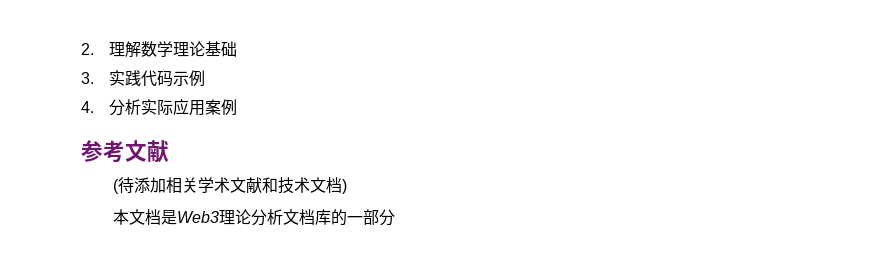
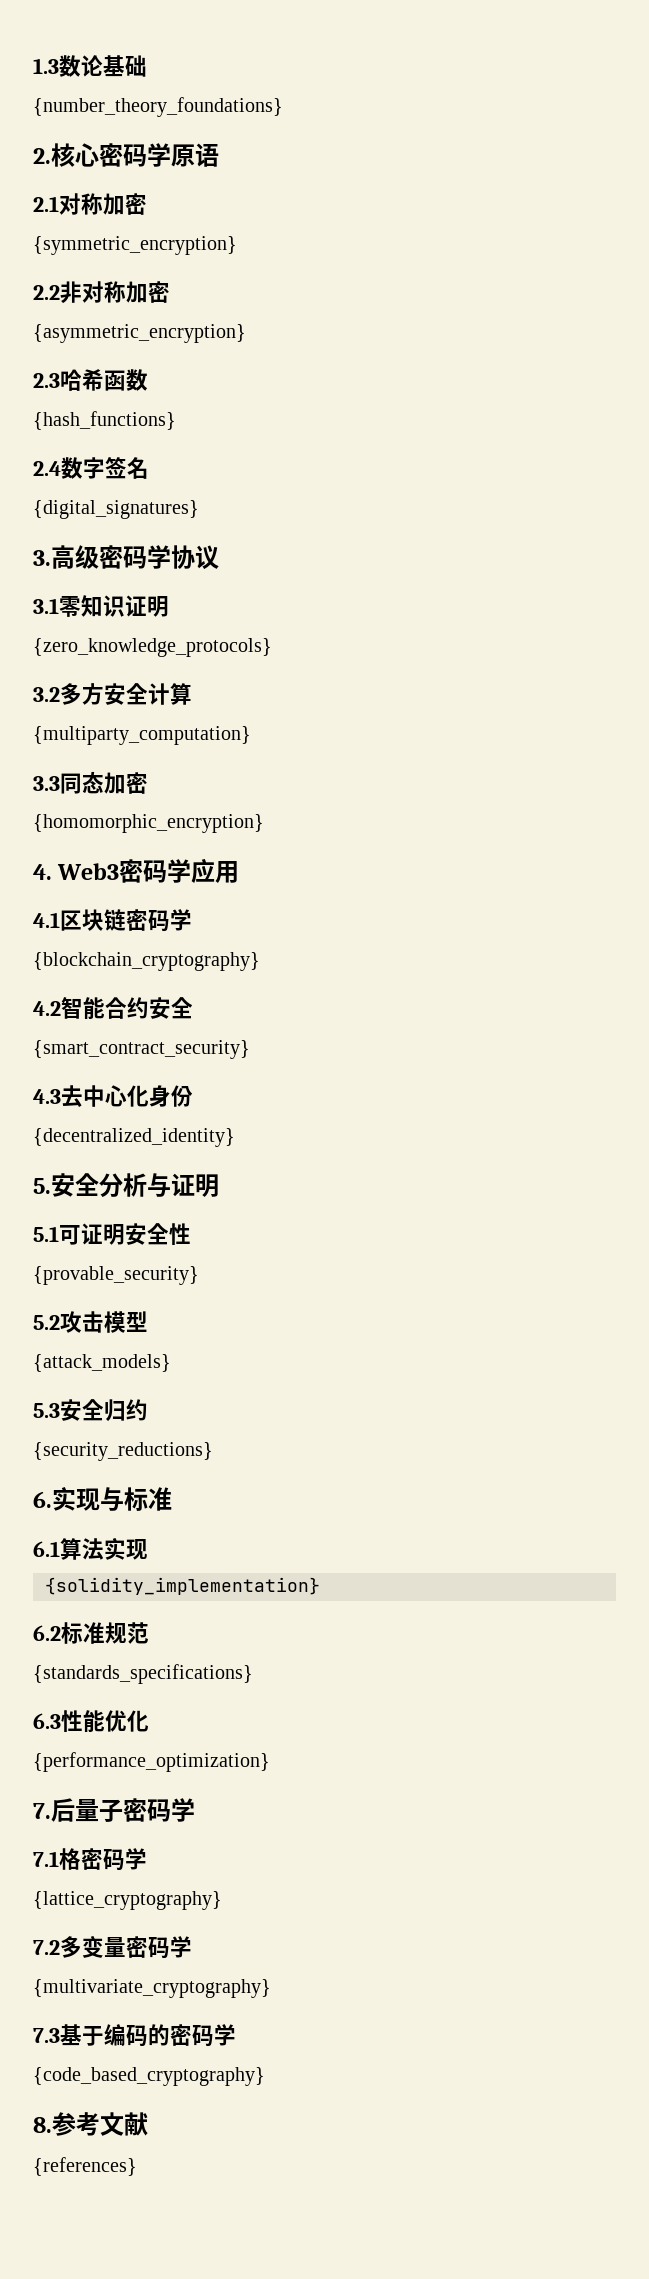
- 2.理解数学理论基础
- 3.实践代码示例
- 4.分析实际应用案例
- 参考文献
- (待添加相关学术文献和技术文档)
- 本文档是Web3理论分析文档库的一部分
+ 1.3数论基础
+ {number_theory_foundations}
+ 2.核心密码学原语
+ 2.1对称加密
+ {symmetric_encryption}
+ 2.2非对称加密
+ {asymmetric_encryption}
+ 2.3哈希函数
+ {hash_functions}
+ 2.4数字签名
+ {digital_signatures}
+ 3.高级密码学协议
+ 3.1零知识证明
+ {zero_knowledge_protocols}
+ 3.2多方安全计算
+ {multiparty_computation}
+ 3.3同态加密
+ {homomorphic_encryption}
+ 4. Web3密码学应用
+ 4.1区块链密码学
+ {blockchain_cryptography}
+ 4.2智能合约安全
+ {smart_contract_security}
+ 4.3去中心化身份
+ {decentralized_identity}
+ 5.安全分析与证明
+ 5.1可证明安全性
+ {provable_security}
+ 5.2攻击模型
+ {attack_models}
+ 5.3安全归约
+ {security_reductions}
+ 6.实现与标准
+ 6.1算法实现
+ {solidity_implementation}
+ 6.2标准规范
+ {standards_specifications}
+ 6.3性能优化
+ {performance_optimization}
+ 7.后量子密码学
+ 7.1格密码学
+ {lattice_cryptography}
+ 7.2多变量密码学
+ {multivariate_cryptography}
+ 7.3基于编码的密码学
+ {code_based_cryptography}
+ 8.参考文献
+ {references}

